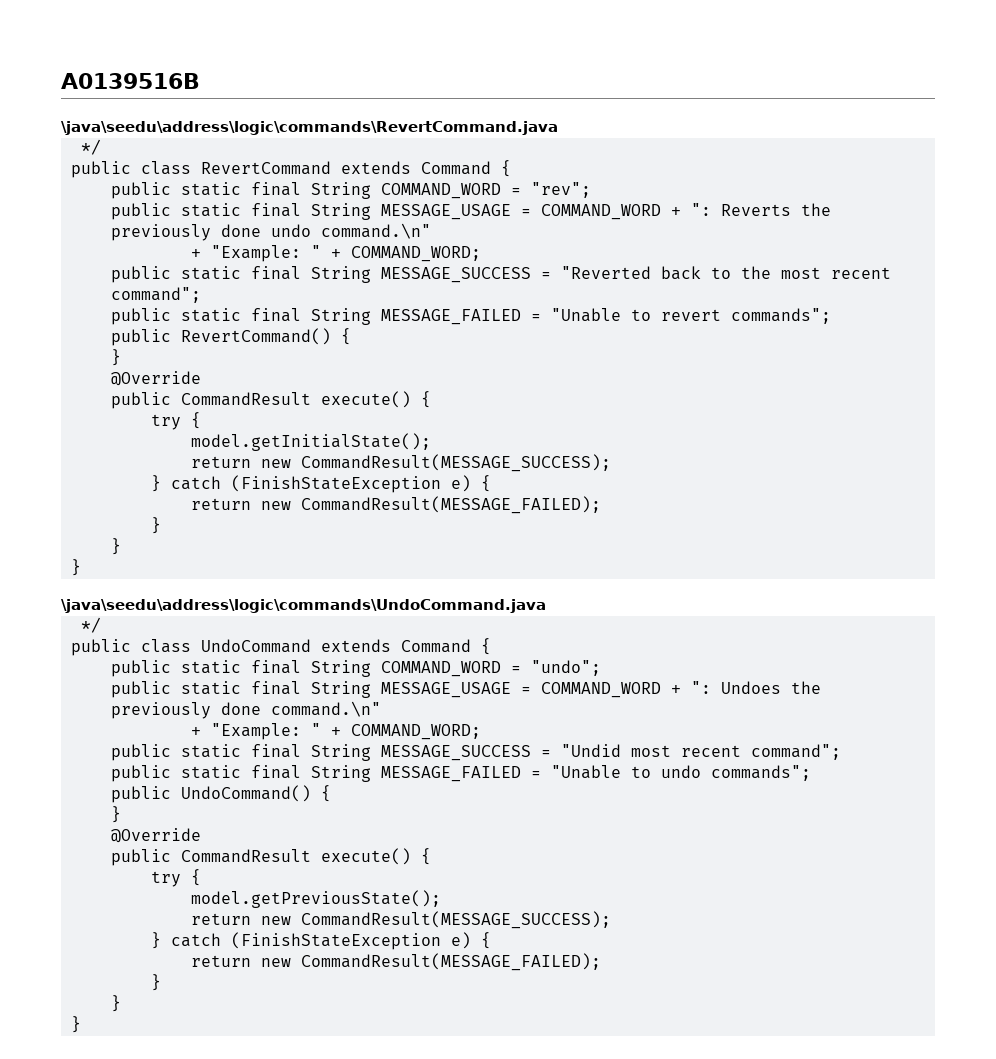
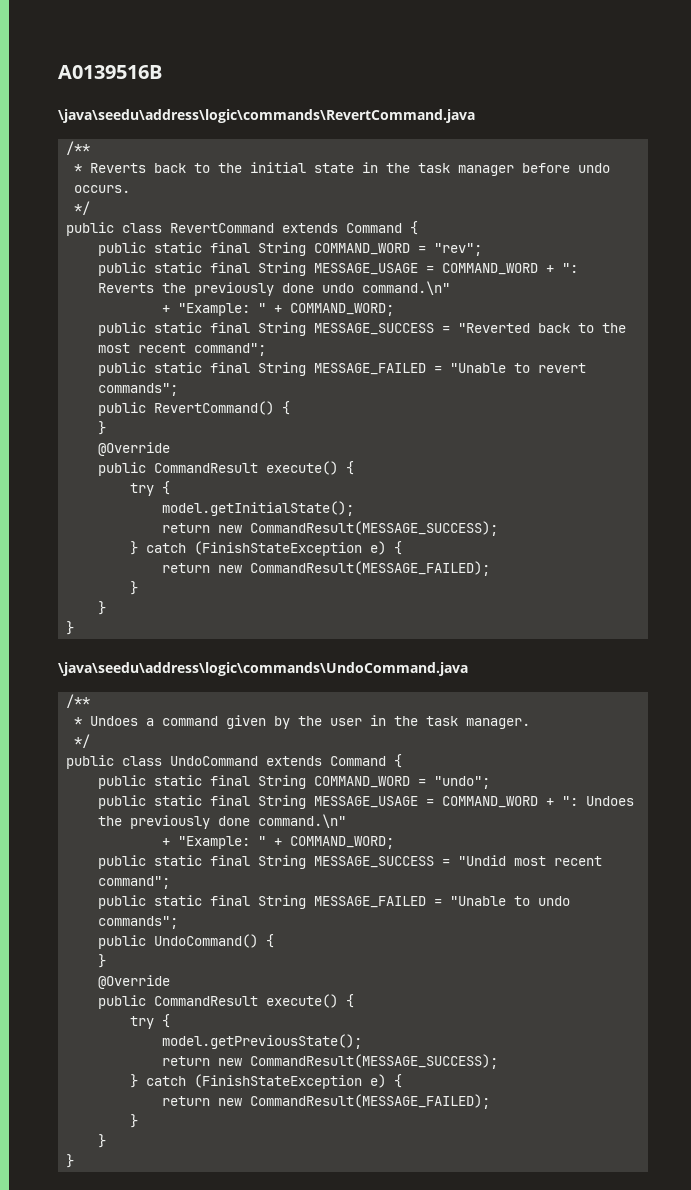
  \java\seedu\address\logic\commands\RevertCommand.java
+ /**
+ * Reverts back to the initial state in the task manager before undo occurs.
  \java\seedu\address\logic\commands\UndoCommand.java
+ /**
+ * Undoes a command given by the user in the task manager.

